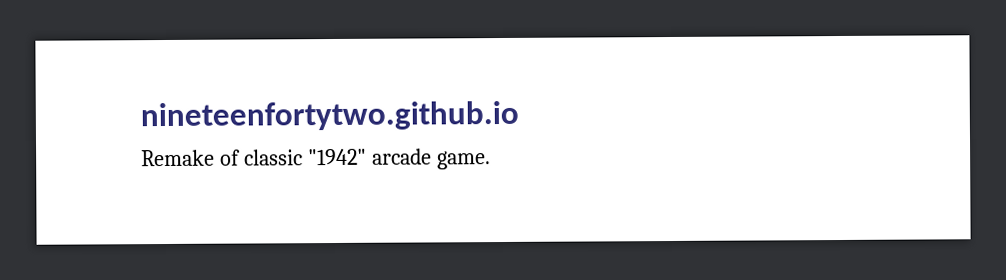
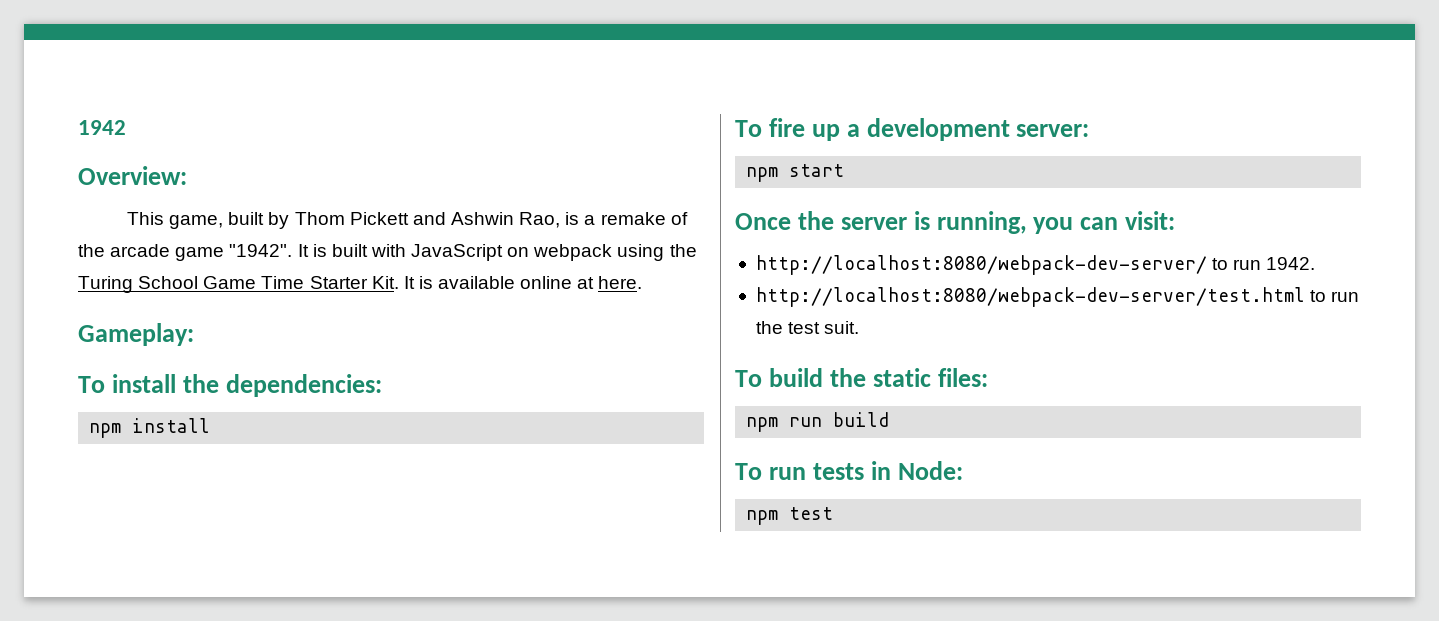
- nineteenfortytwo.github.io
- Remake of classic "1942" arcade game.
+ 1942
+ Overview:
+ This game, built by Thom Pickett and Ashwin Rao, is a remake of the arcade game "1942". It is built with JavaScript on webpack using the Turing School Game Time Starter Kit. It is available online at here.
+ Gameplay:
+ To install the dependencies:
+ npm install
+ To fire up a development server:
+ npm start
+ Once the server is running, you can visit:
+ http://localhost:8080/webpack-dev-server/ to run 1942.
+ http://localhost:8080/webpack-dev-server/test.html to run the test suit.
+ To build the static files:
+ npm run build
+ To run tests in Node:
+ npm test

